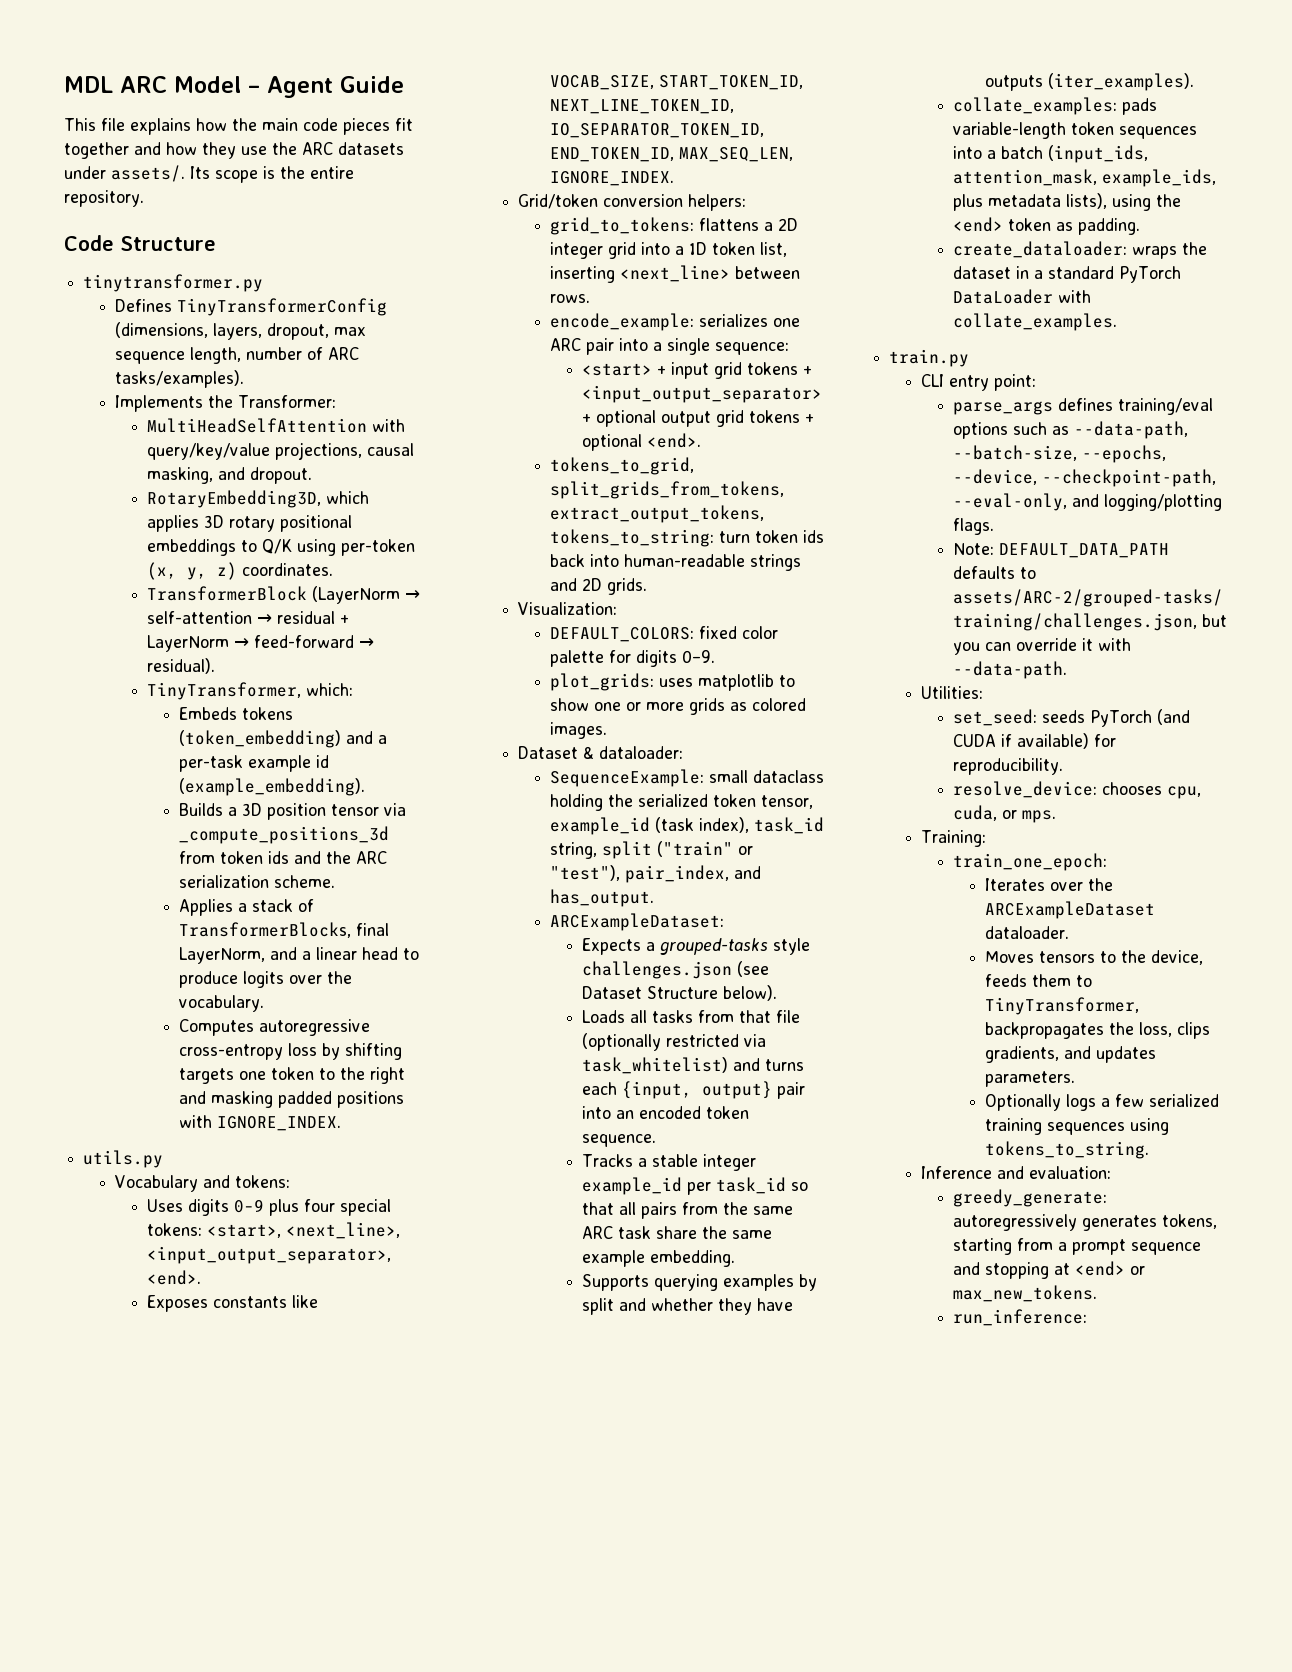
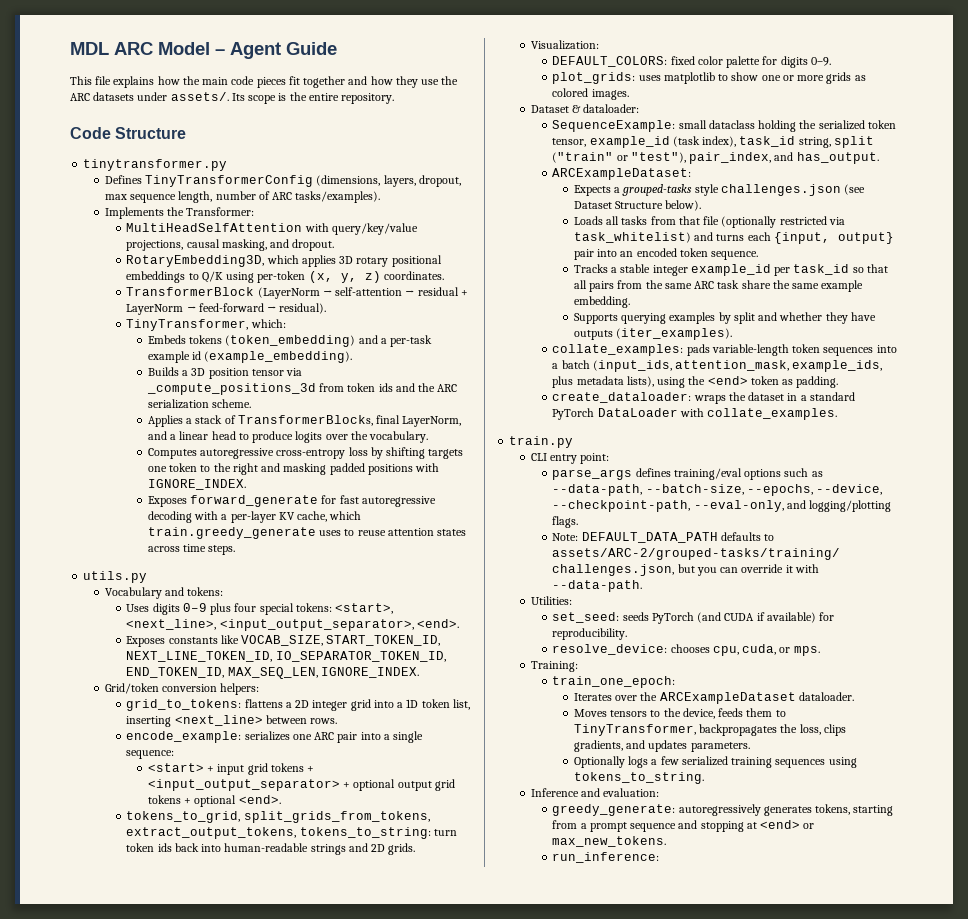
+ Exposes forward_generate for fast autoregressive decoding with a per-layer KV cache, which train.greedy_generate uses to reuse attention states across time steps.

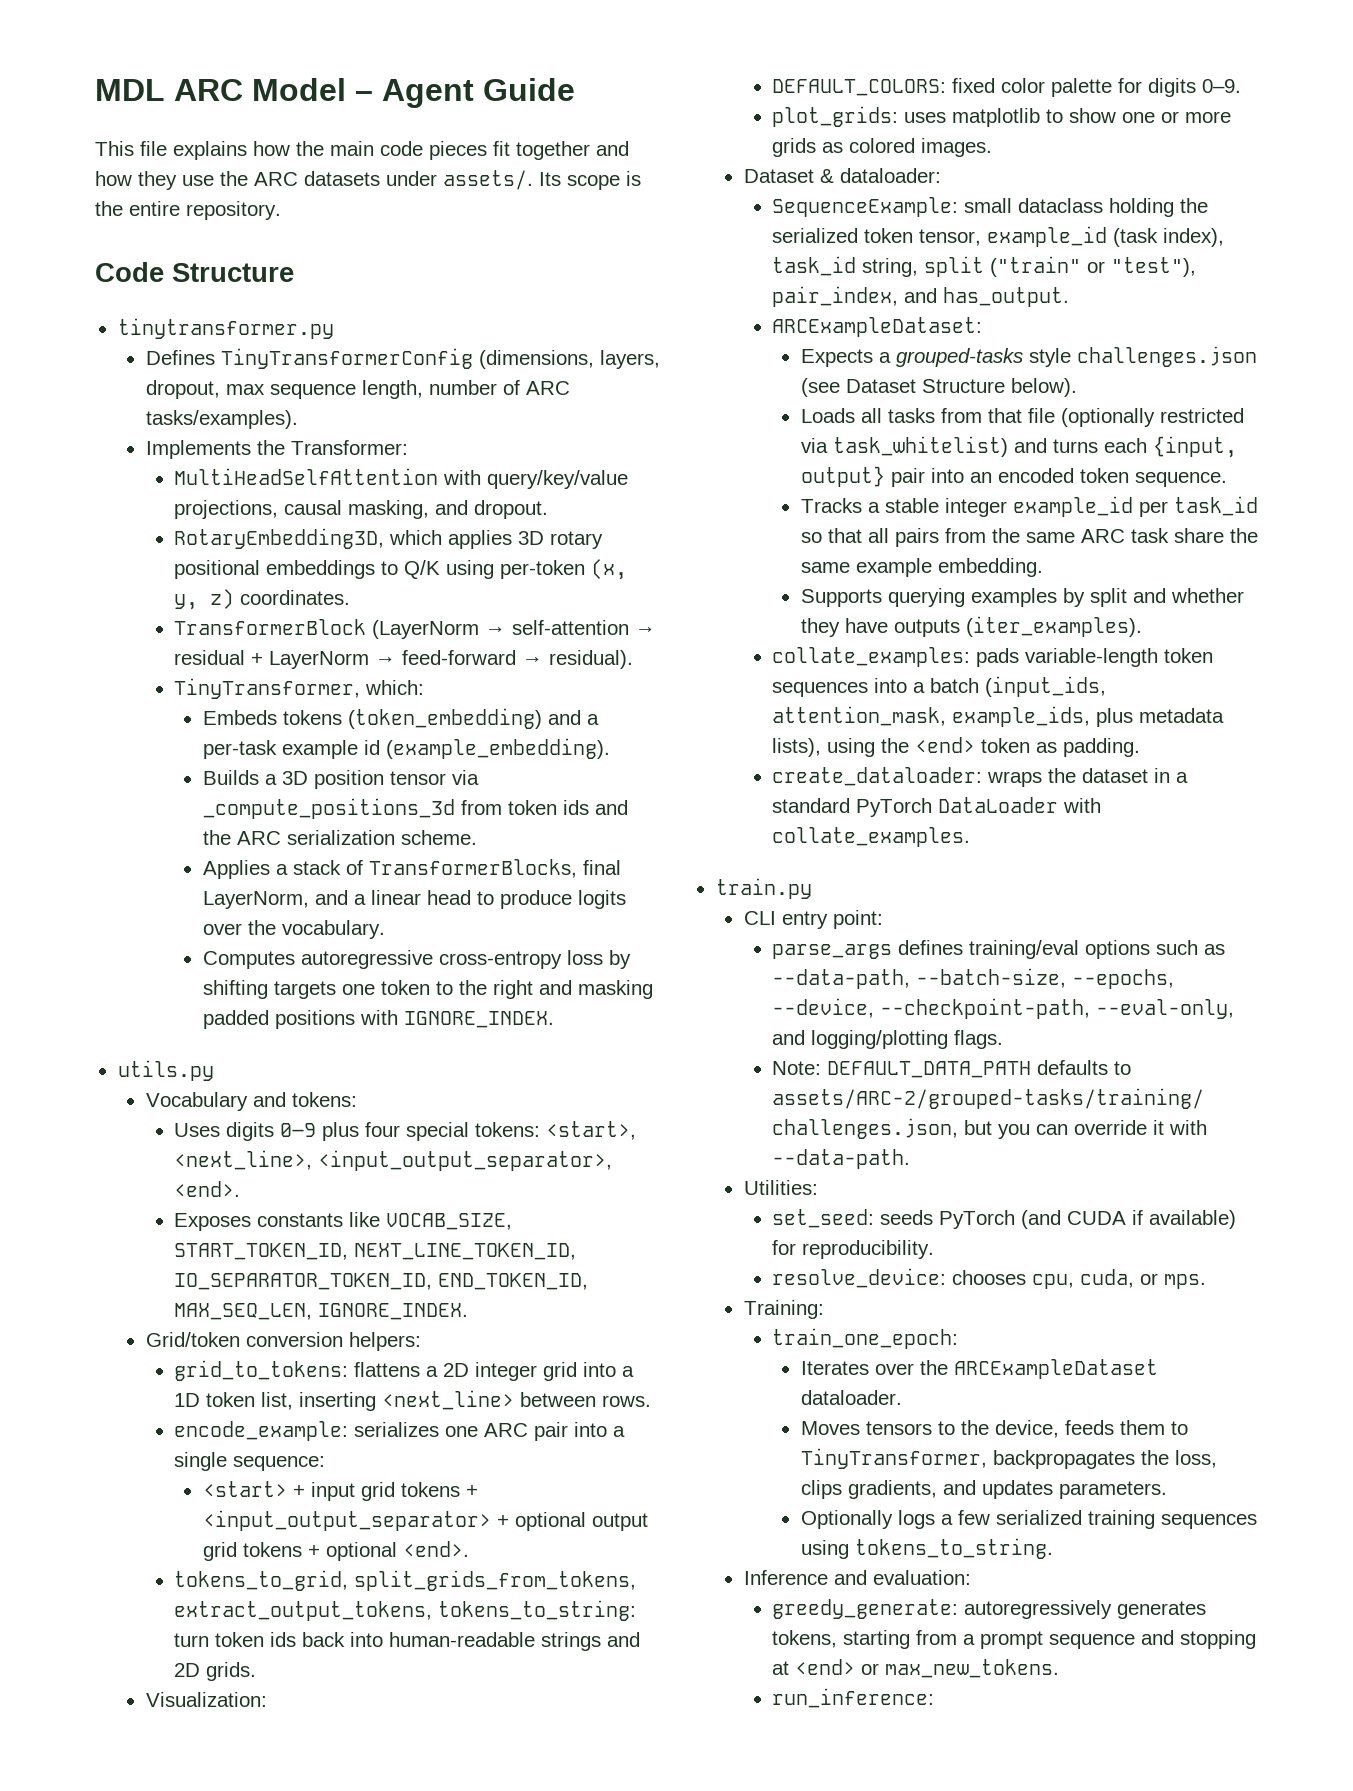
- Exposes forward_generate for fast autoregressive decoding with a per-layer KV cache, which train.greedy_generate uses to reuse attention states across time steps.

